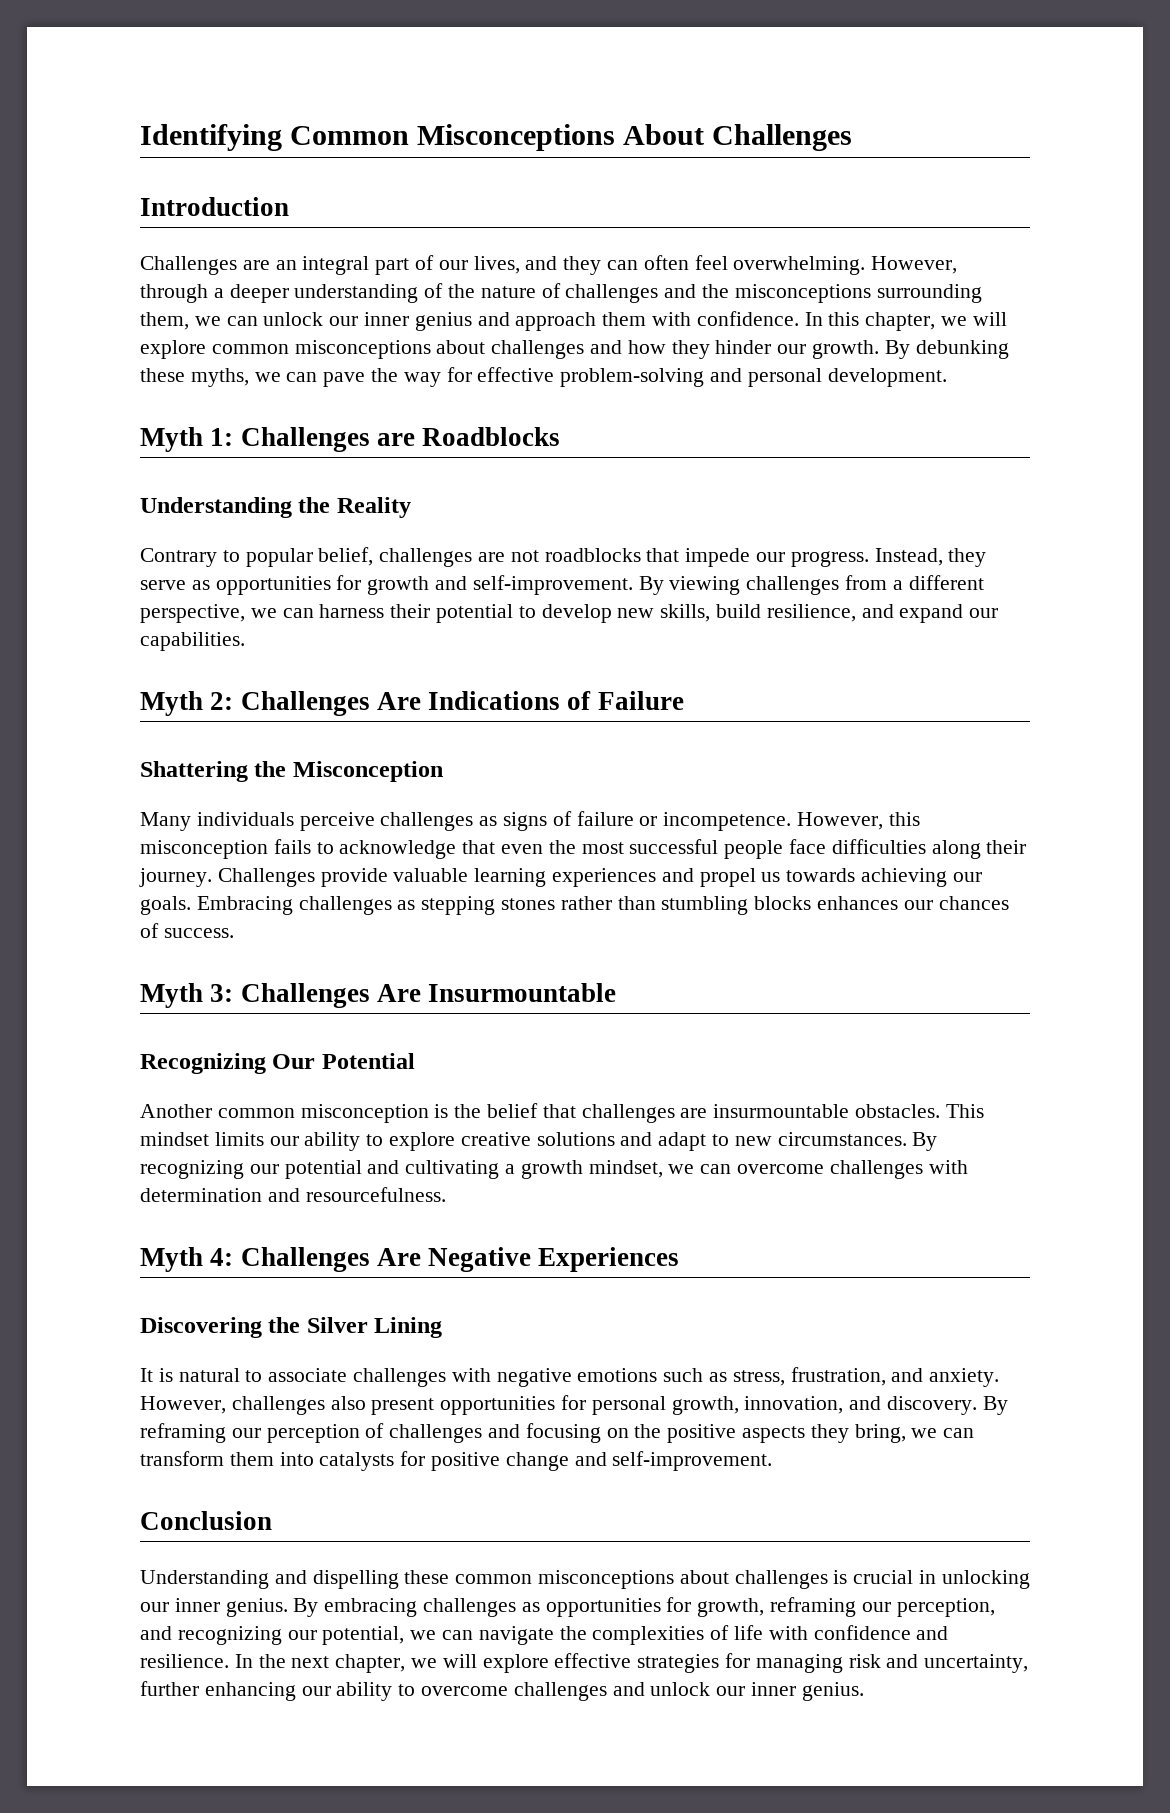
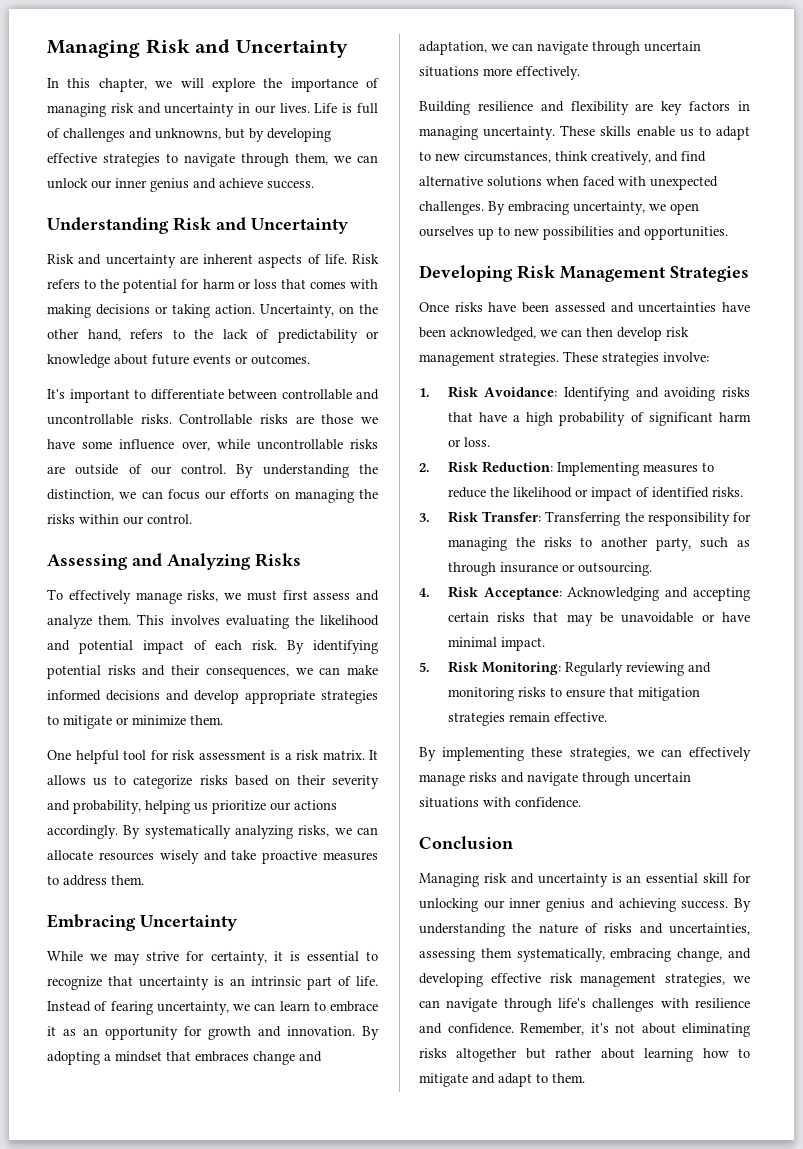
- Identifying Common Misconceptions About Challenges
- Introduction
- Challenges are an integral part of our lives, and they can often feel overwhelming. However, through a deeper understanding of the nature of challenges and the misconceptions surrounding them, we can unlock our inner genius and approach them with confidence. In this chapter, we will explore common misconceptions about challenges and how they hinder our growth. By debunking these myths, we can pave the way for effective problem-solving and personal development.
- Myth 1: Challenges are Roadblocks
- Understanding the Reality
- Contrary to popular belief, challenges are not roadblocks that impede our progress. Instead, they serve as opportunities for growth and self-improvement. By viewing challenges from a different perspective, we can harness their potential to develop new skills, build resilience, and expand our capabilities.
- Myth 2: Challenges Are Indications of Failure
- Shattering the Misconception
- Many individuals perceive challenges as signs of failure or incompetence. However, this misconception fails to acknowledge that even the most successful people face difficulties along their journey. Challenges provide valuable learning experiences and propel us towards achieving our goals. Embracing challenges as stepping stones rather than stumbling blocks enhances our chances of success.
- Myth 3: Challenges Are Insurmountable
- Recognizing Our Potential
- Another common misconception is the belief that challenges are insurmountable obstacles. This mindset limits our ability to explore creative solutions and adapt to new circumstances. By recognizing our potential and cultivating a growth mindset, we can overcome challenges with determination and resourcefulness.
- Myth 4: Challenges Are Negative Experiences
- Discovering the Silver Lining
- It is natural to associate challenges with negative emotions such as stress, frustration, and anxiety. However, challenges also present opportunities for personal growth, innovation, and discovery. By reframing our perception of challenges and focusing on the positive aspects they bring, we can transform them into catalysts for positive change and self-improvement.
+ Managing Risk and Uncertainty
+ In this chapter, we will explore the importance of managing risk and uncertainty in our lives. Life is full of challenges and unknowns, but by developing effective strategies to navigate through them, we can unlock our inner genius and achieve success.
+ Understanding Risk and Uncertainty
+ Risk and uncertainty are inherent aspects of life. Risk refers to the potential for harm or loss that comes with making decisions or taking action. Uncertainty, on the other hand, refers to the lack of predictability or knowledge about future events or outcomes.
+ It's important to differentiate between controllable and uncontrollable risks. Controllable risks are those we have some influence over, while uncontrollable risks are outside of our control. By understanding the distinction, we can focus our efforts on managing the risks within our control.
+ Assessing and Analyzing Risks
+ To effectively manage risks, we must first assess and analyze them. This involves evaluating the likelihood and potential impact of each risk. By identifying potential risks and their consequences, we can make informed decisions and develop appropriate strategies to mitigate or minimize them.
+ One helpful tool for risk assessment is a risk matrix. It allows us to categorize risks based on their severity and probability, helping us prioritize our actions accordingly. By systematically analyzing risks, we can allocate resources wisely and take proactive measures to address them.
+ Embracing Uncertainty
+ While we may strive for certainty, it is essential to recognize that uncertainty is an intrinsic part of life. Instead of fearing uncertainty, we can learn to embrace it as an opportunity for growth and innovation. By adopting a mindset that embraces change and adaptation, we can navigate through uncertain situations more effectively.
+ Building resilience and flexibility are key factors in managing uncertainty. These skills enable us to adapt to new circumstances, think creatively, and find alternative solutions when faced with unexpected challenges. By embracing uncertainty, we open ourselves up to new possibilities and opportunities.
+ Developing Risk Management Strategies
+ Once risks have been assessed and uncertainties have been acknowledged, we can then develop risk management strategies. These strategies involve:
+ 1. Risk Avoidance: Identifying and avoiding risks that have a high probability of significant harm or loss.
+ 2. Risk Reduction: Implementing measures to reduce the likelihood or impact of identified risks.
+ 3. Risk Transfer: Transferring the responsibility for managing the risks to another party, such as through insurance or outsourcing.
+ 4. Risk Acceptance: Acknowledging and accepting certain risks that may be unavoidable or have minimal impact.
+ 5. Risk Monitoring: Regularly reviewing and monitoring risks to ensure that mitigation strategies remain effective.
+ By implementing these strategies, we can effectively manage risks and navigate through uncertain situations with confidence.
  Conclusion
- Understanding and dispelling these common misconceptions about challenges is crucial in unlocking our inner genius. By embracing challenges as opportunities for growth, reframing our perception, and recognizing our potential, we can navigate the complexities of life with confidence and resilience. In the next chapter, we will explore effective strategies for managing risk and uncertainty, further enhancing our ability to overcome challenges and unlock our inner genius.
+ Managing risk and uncertainty is an essential skill for unlocking our inner genius and achieving success. By understanding the nature of risks and uncertainties, assessing them systematically, embracing change, and developing effective risk management strategies, we can navigate through life's challenges with resilience and confidence. Remember, it's not about eliminating risks altogether but rather about learning how to mitigate and adapt to them.

